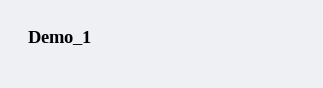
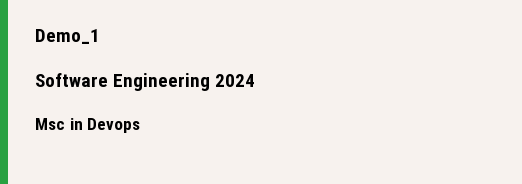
+ Software Engineering 2024
+ Msc in Devops

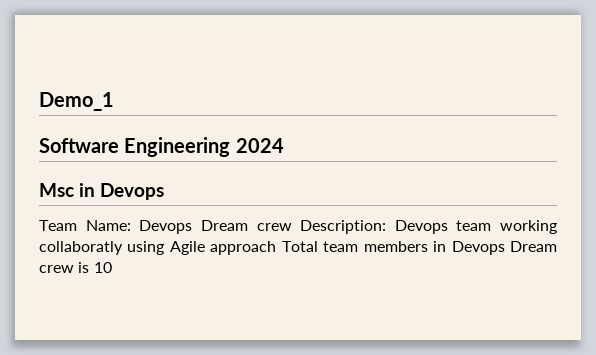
+ Team Name: Devops Dream crew Description: Devops team working collaboratly using Agile approach Total team members in Devops Dream crew is 10

